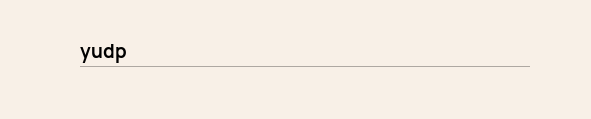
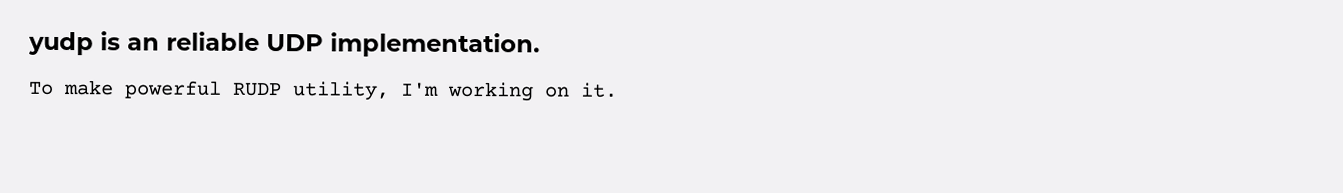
- yudp
+ yudp is an reliable UDP implementation.
+ To make powerful RUDP utility, I'm working on it.

